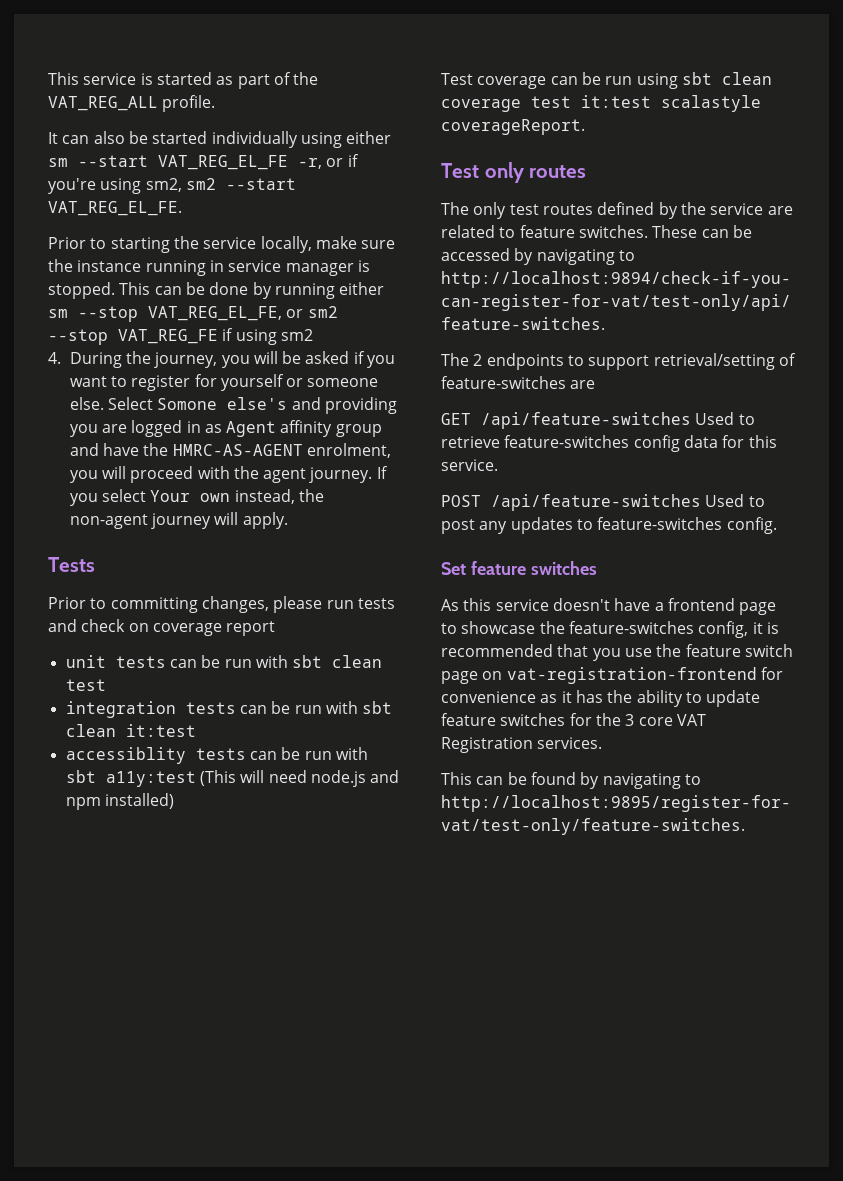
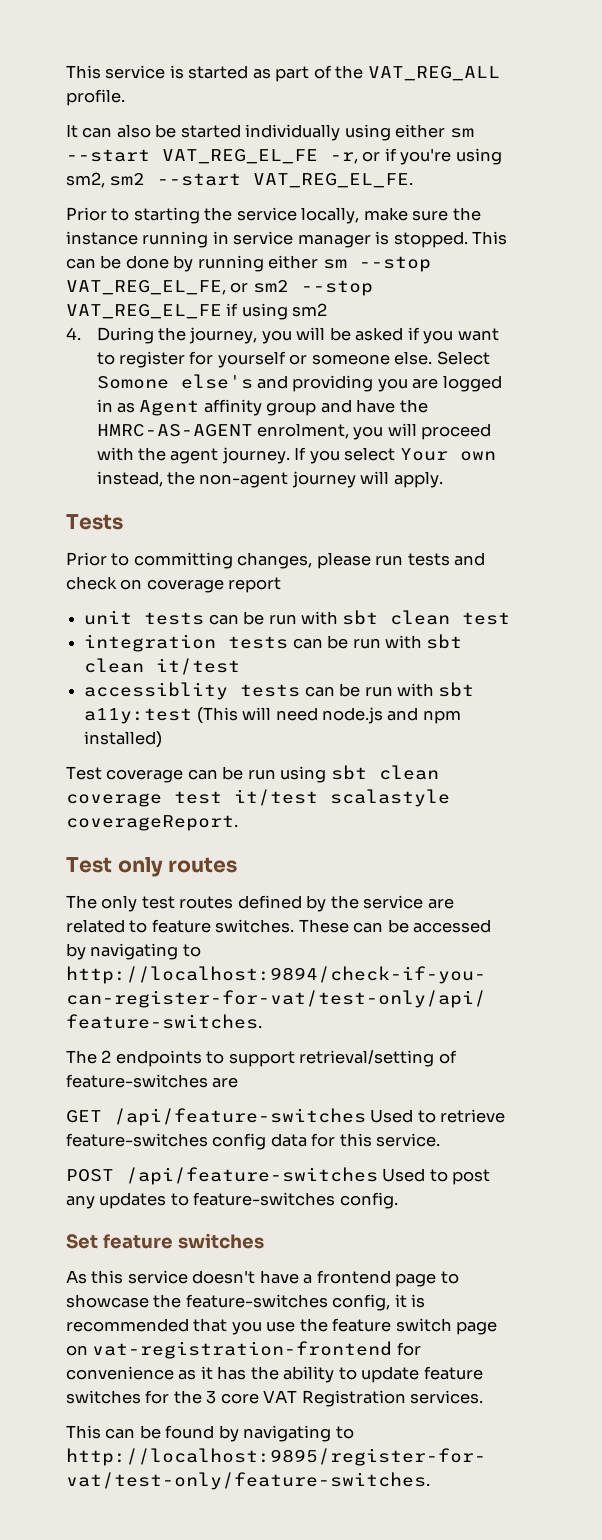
- This can be done by running either sm --stop VAT_REG_EL_FE, or sm2 --stop VAT_REG_FE if using sm2
+ This can be done by running either sm --stop VAT_REG_EL_FE, or sm2 --stop VAT_REG_EL_FE if using sm2
- integration tests can be run with sbt clean it:test
+ integration tests can be run with sbt clean it/test
- Test coverage can be run using sbt clean coverage test it:test scalastyle coverageReport.
+ Test coverage can be run using sbt clean coverage test it/test scalastyle coverageReport.

